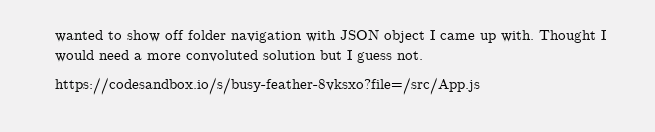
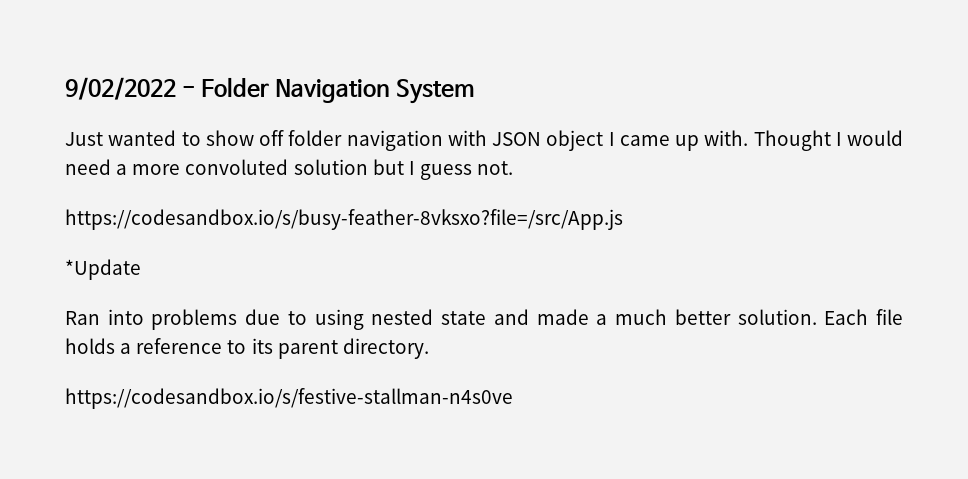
- wanted to show off folder navigation with JSON object I came up with.
+ 9/02/2022 - Folder Navigation System
+ Just wanted to show off folder navigation with JSON object I came up with.
+ *Update
+ Ran into problems due to using nested state and made a much better solution. Each file holds a reference to its parent directory.
+ https://codesandbox.io/s/festive-stallman-n4s0ve

